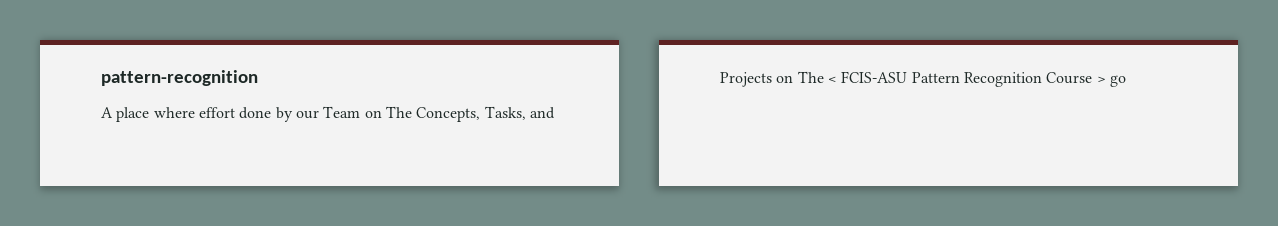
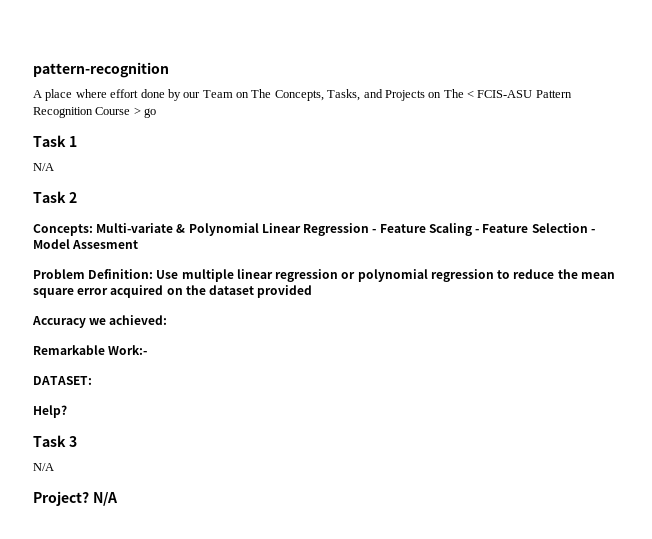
+ Task 1
+ N/A
+ Task 2
+ Concepts: Multi-variate & Polynomial Linear Regression - Feature Scaling - Feature Selection - Model Assesment
+ Problem Definition: Use multiple linear regression or polynomial regression to reduce the mean square error acquired on the dataset provided
+ Accuracy we achieved:
+ Remarkable Work:-
+ DATASET:
+ Help?
+ Task 3
+ N/A
+ Project? N/A

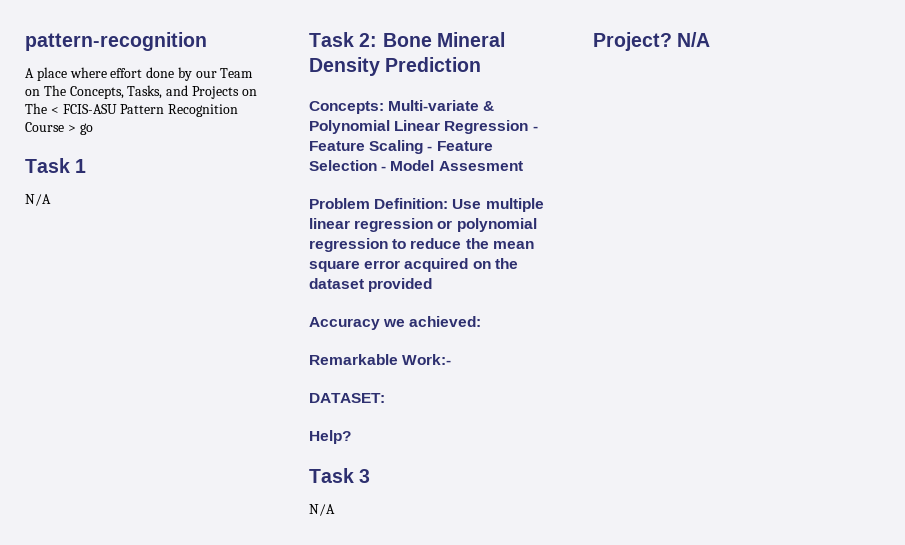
- Task 2
+ Task 2: Bone Mineral Density Prediction

